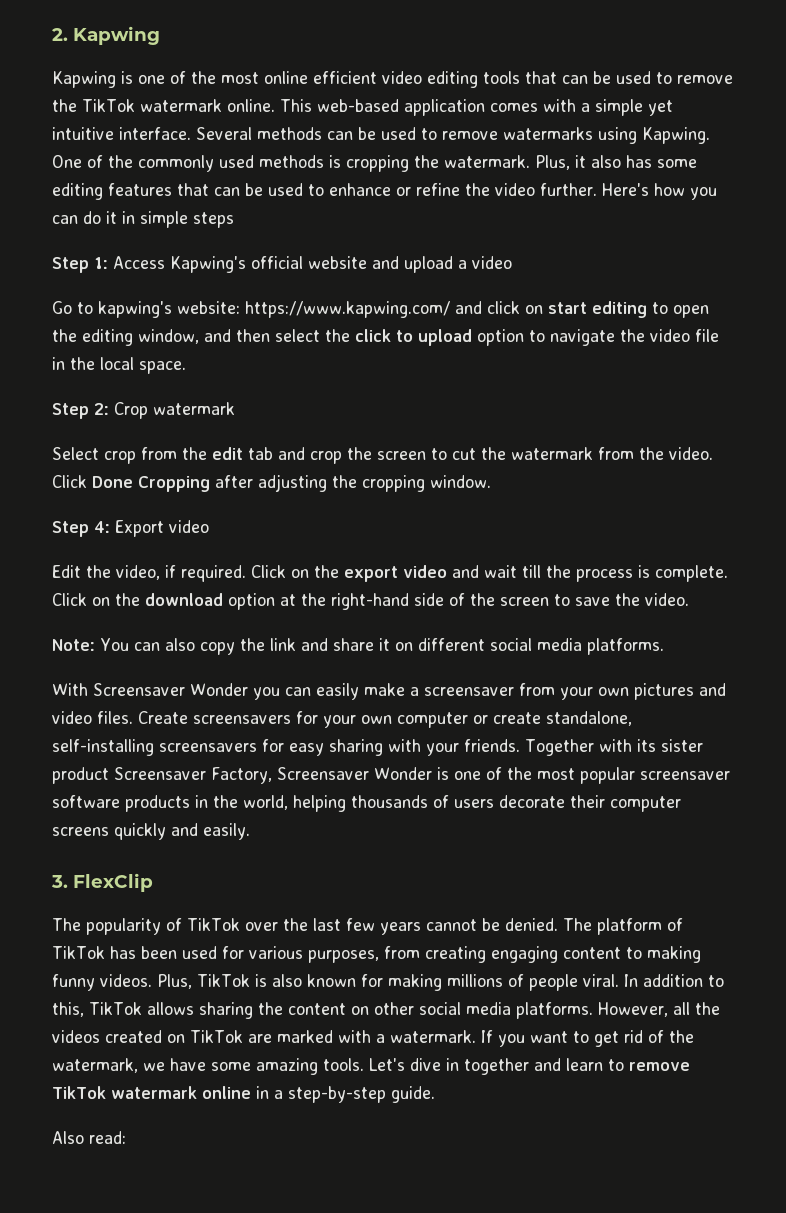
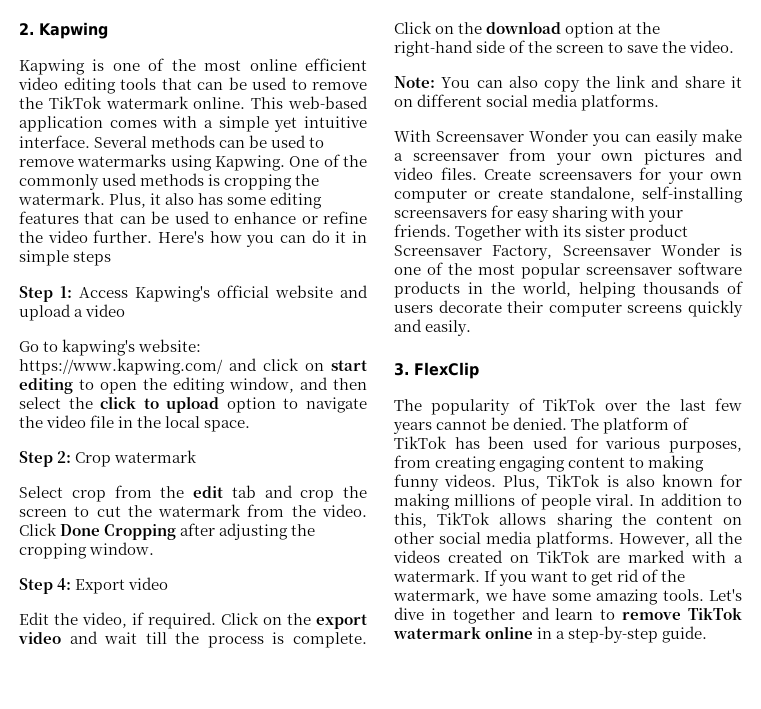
- Also read:

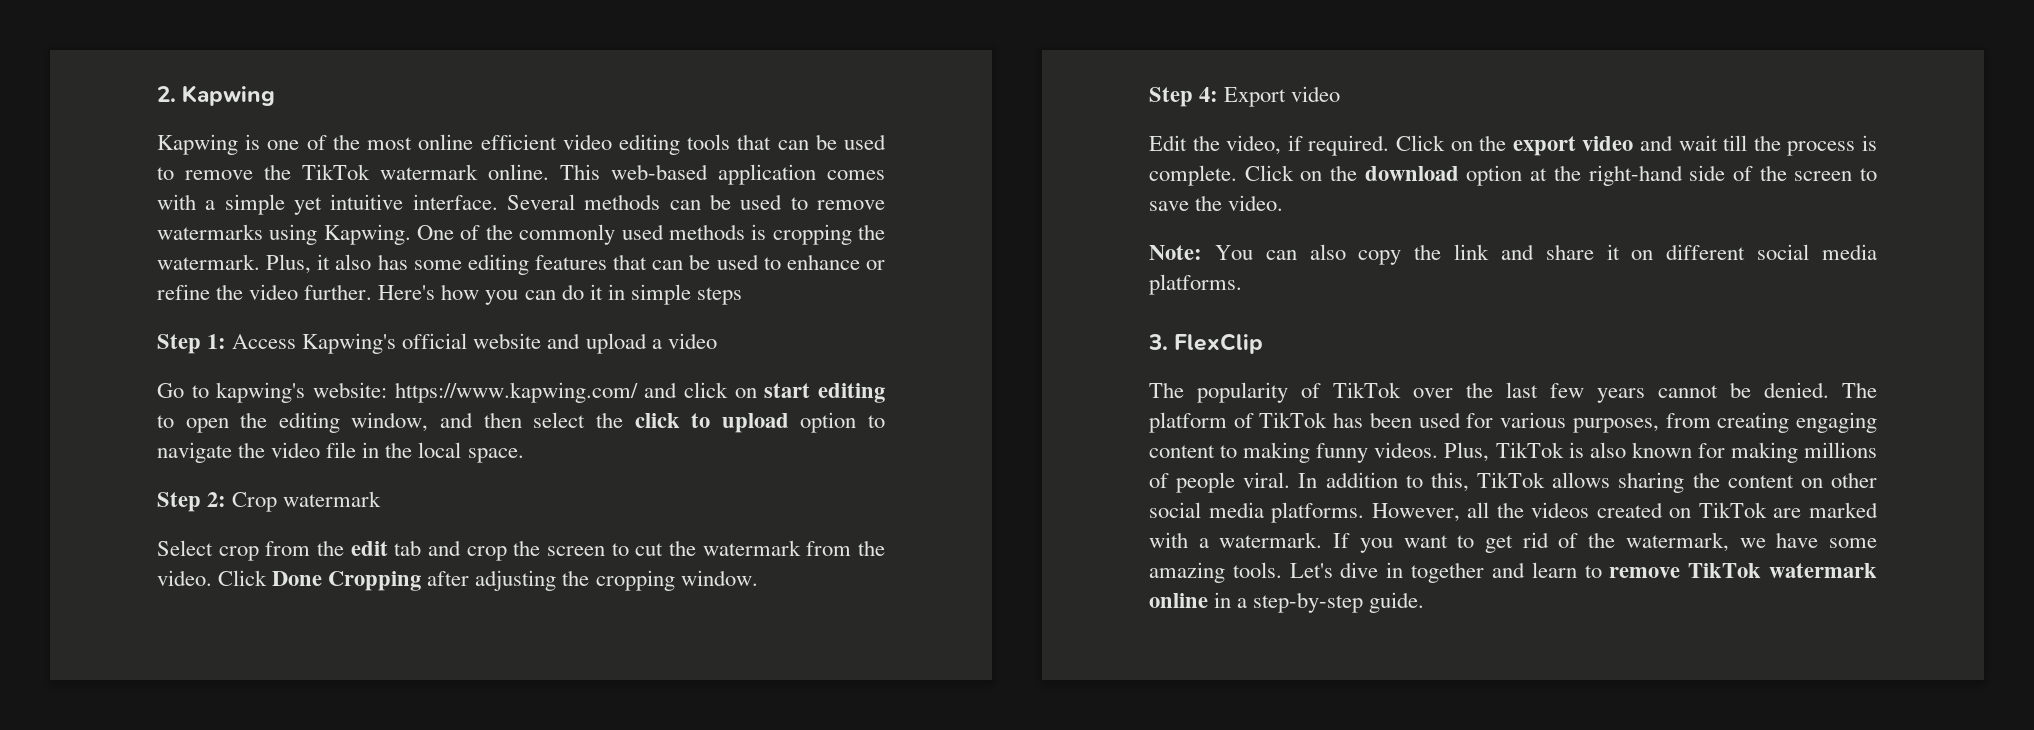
- With Screensaver Wonder you can easily make a screensaver from your own pictures and video files. Create screensavers for your own computer or create standalone, self-installing screensavers for easy sharing with your friends. Together with its sister product Screensaver Factory, Screensaver Wonder is one of the most popular screensaver software products in the world, helping thousands of users decorate their computer screens quickly and easily.

